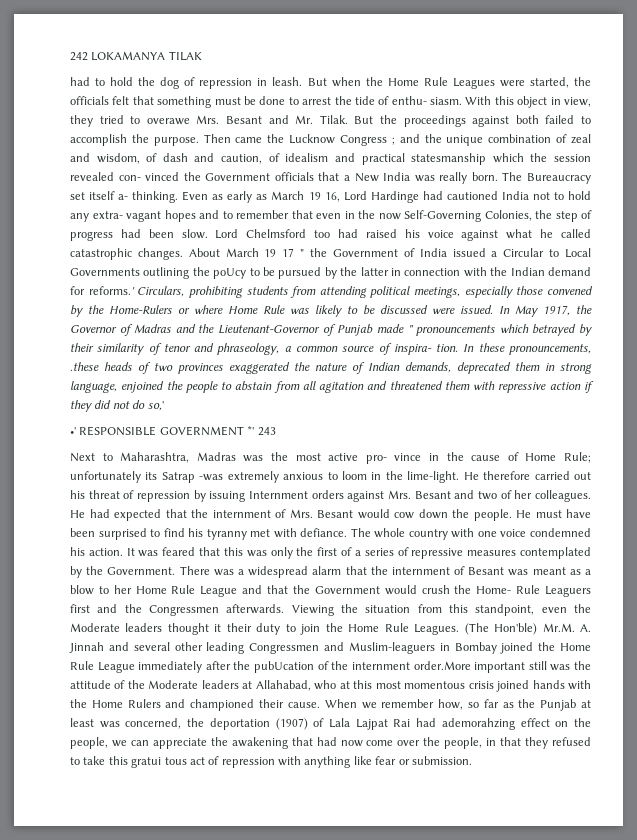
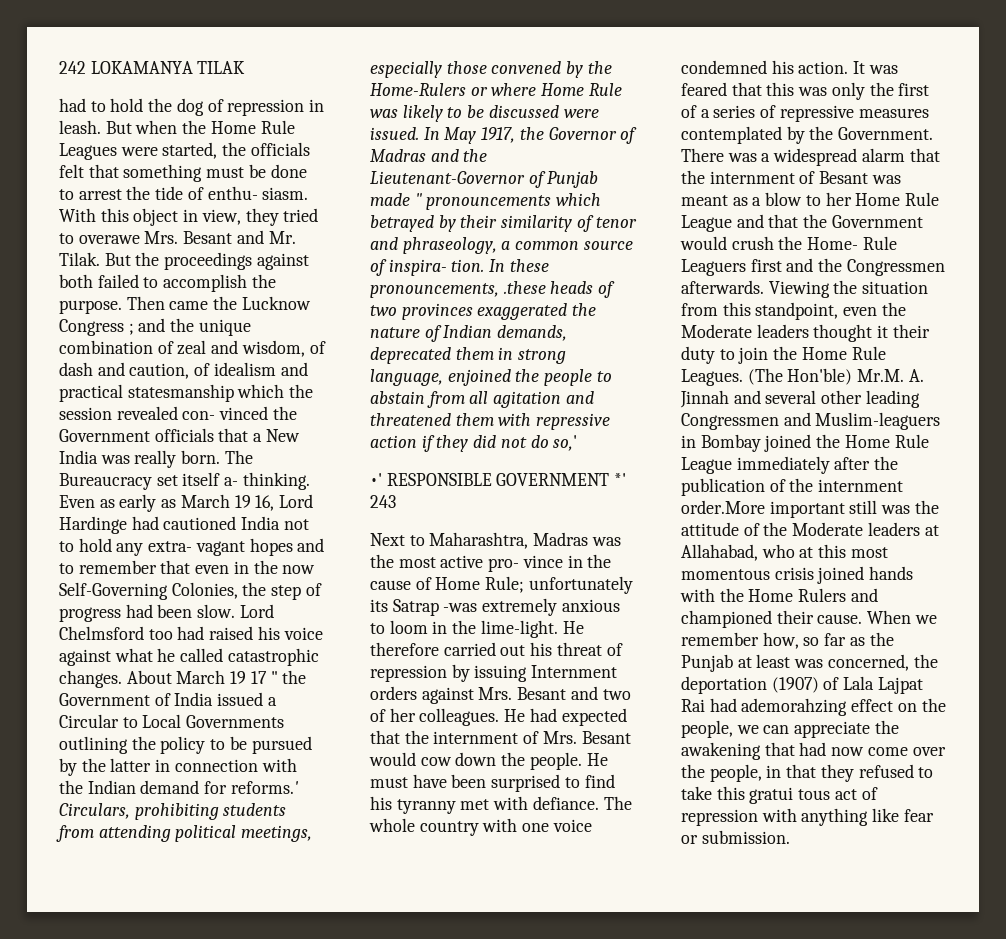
- About March 19 17 " the Government of India issued a Circular to Local Governments outlining the poUcy to be pursued by the latter in connection with the Indian demand for reforms.'
+ About March 19 17 " the Government of India issued a Circular to Local Governments outlining the policy to be pursued by the latter in connection with the Indian demand for reforms.'
- (The Hon'ble) Mr.M. A. Jinnah and several other leading Congressmen and Muslim-leaguers in Bombay joined the Home Rule League immediately after the pubUcation of the internment order.More important still was the attitude of the Moderate leaders at Allahabad, who at this most momentous crisis joined hands with the Home Rulers and championed their cause.
+ (The Hon'ble) Mr.M. A. Jinnah and several other leading Congressmen and Muslim-leaguers in Bombay joined the Home Rule League immediately after the publication of the internment order.More important still was the attitude of the Moderate leaders at Allahabad, who at this most momentous crisis joined hands with the Home Rulers and championed their cause.

